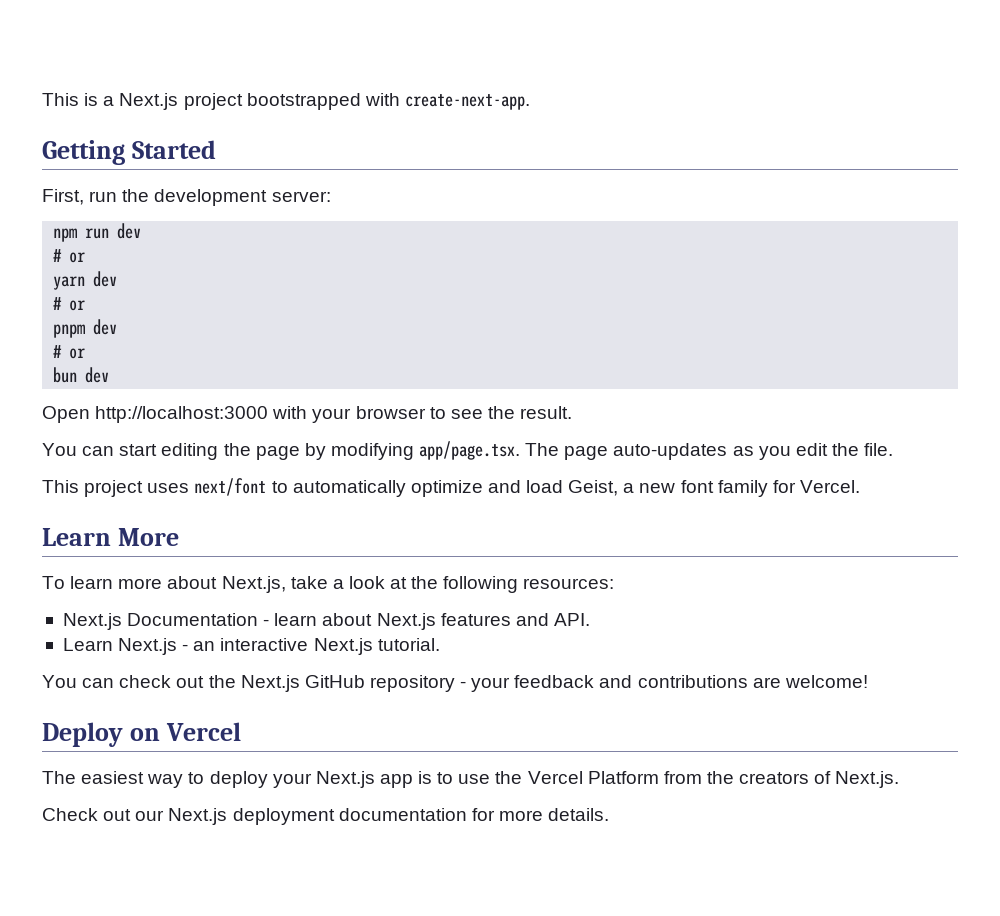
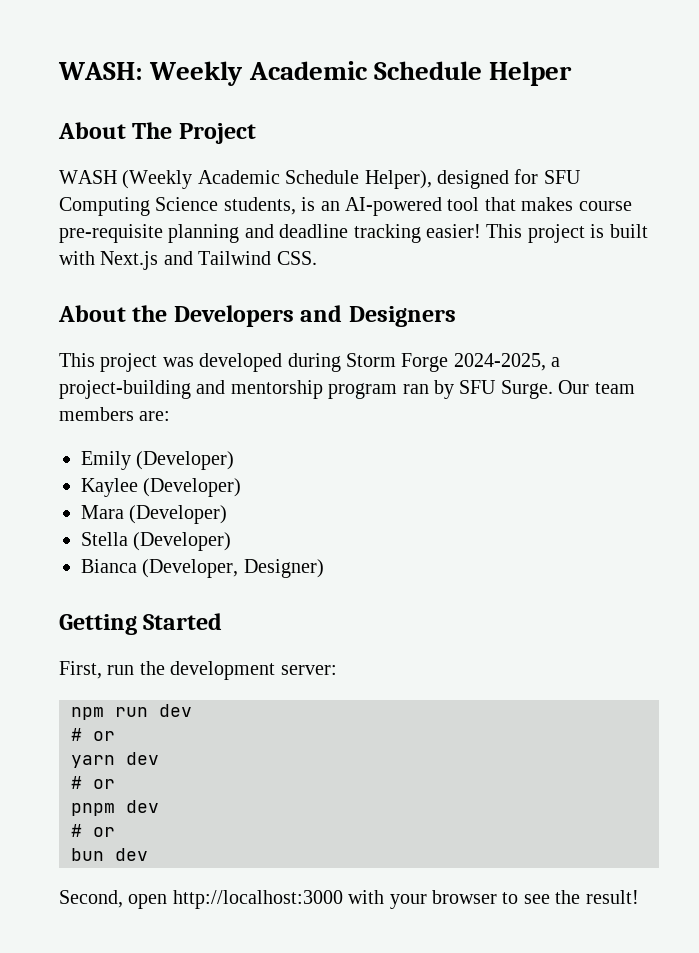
- This is a Next.js project bootstrapped with create-next-app.
+ WASH: Weekly Academic Schedule Helper
+ About The Project
+ WASH (Weekly Academic Schedule Helper), designed for SFU Computing Science students, is an AI-powered tool that makes course pre-requisite planning and deadline tracking easier! This project is built with Next.js and Tailwind CSS.
+ About the Developers and Designers
+ This project was developed during Storm Forge 2024-2025, a project-building and mentorship program ran by SFU Surge. Our team members are:
+ Emily (Developer)
+ Kaylee (Developer)
+ Mara (Developer)
+ Stella (Developer)
+ Bianca (Developer, Designer)
- Open http://localhost:3000 with your browser to see the result.
- You can start editing the page by modifying app/page.tsx. The page auto-updates as you edit the file.
- This project uses next/font to automatically optimize and load Geist, a new font family for Vercel.
- Learn More
- To learn more about Next.js, take a look at the following resources:
- Next.js Documentation - learn about Next.js features and API.
- Learn Next.js - an interactive Next.js tutorial.
- You can check out the Next.js GitHub repository - your feedback and contributions are welcome!
- Deploy on Vercel
- The easiest way to deploy your Next.js app is to use the Vercel Platform from the creators of Next.js.
- Check out our Next.js deployment documentation for more details.
+ Second, open http://localhost:3000 with your browser to see the result!

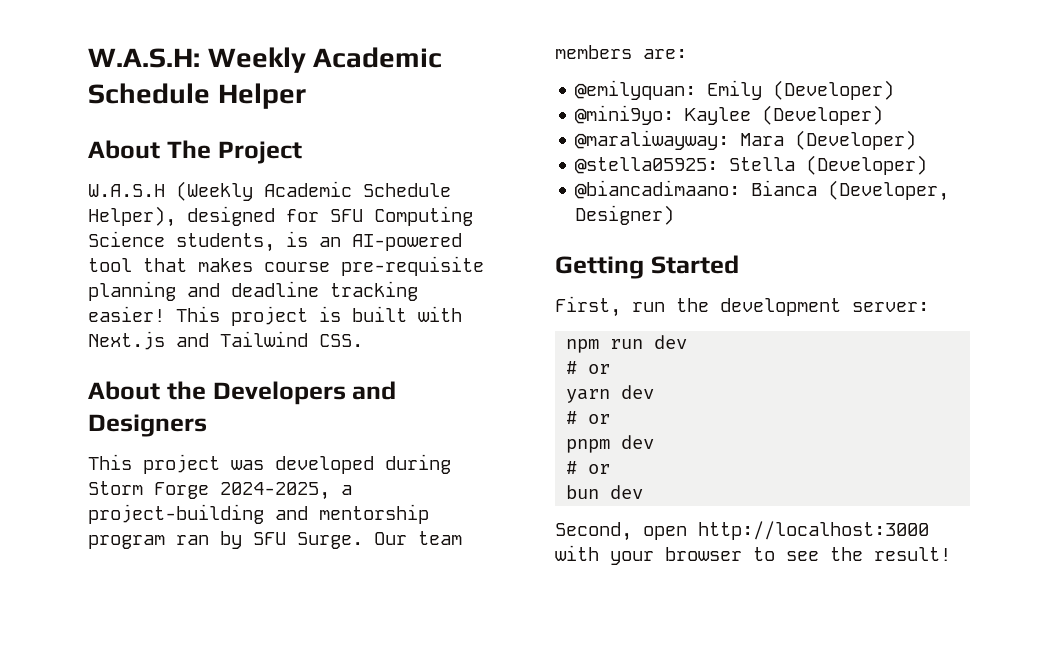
- WASH: Weekly Academic Schedule Helper
+ W.A.S.H: Weekly Academic Schedule Helper
- WASH (Weekly Academic Schedule Helper), designed for SFU Computing Science students, is an AI-powered tool that makes course pre-requisite planning and deadline tracking easier!
+ W.A.S.H (Weekly Academic Schedule Helper), designed for SFU Computing Science students, is an AI-powered tool that makes course pre-requisite planning and deadline tracking easier!
- Emily (Developer)
+ @emilyquan: Emily (Developer)
- Kaylee (Developer)
+ @mini9yo: Kaylee (Developer)
- Mara (Developer)
+ @maraliwayway: Mara (Developer)
- Stella (Developer)
+ @stella05925: Stella (Developer)
- Bianca (Developer, Designer)
+ @biancadimaano: Bianca (Developer, Designer)

